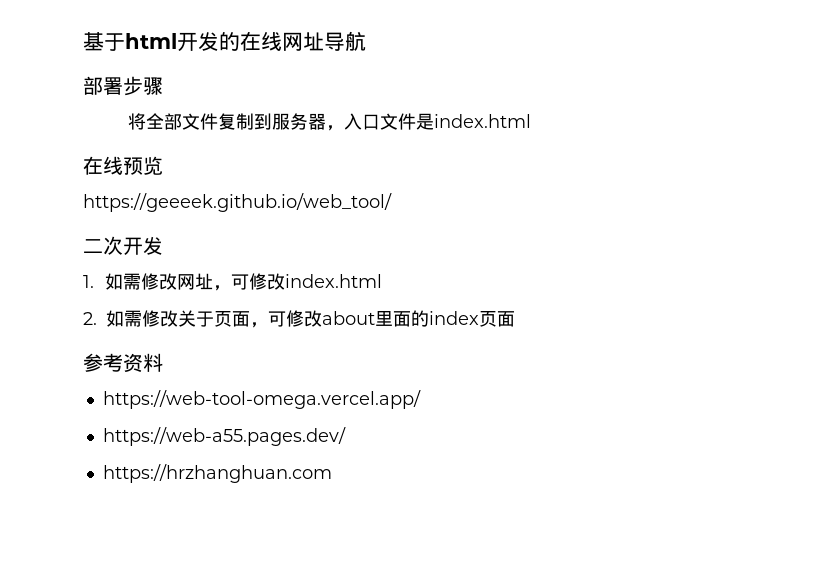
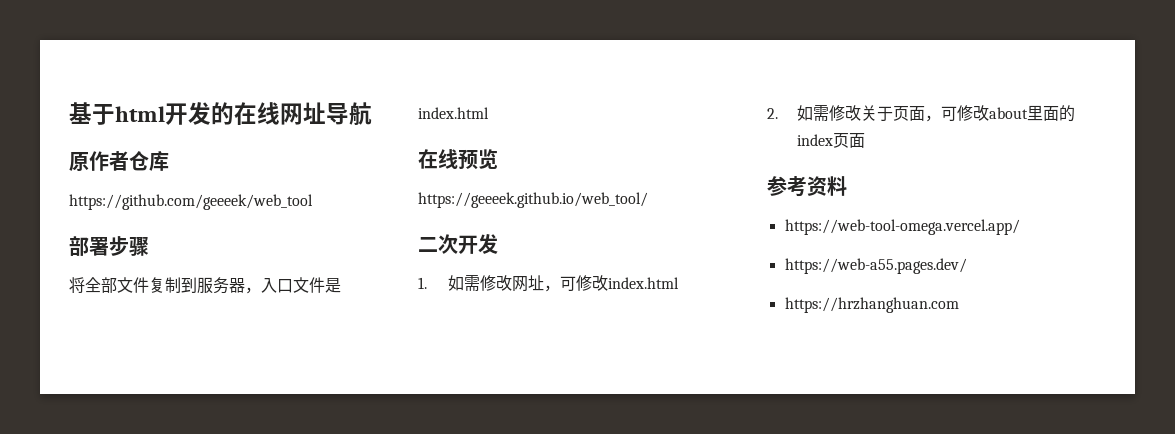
+ 原作者仓库
+ https://github.com/geeeek/web_tool

